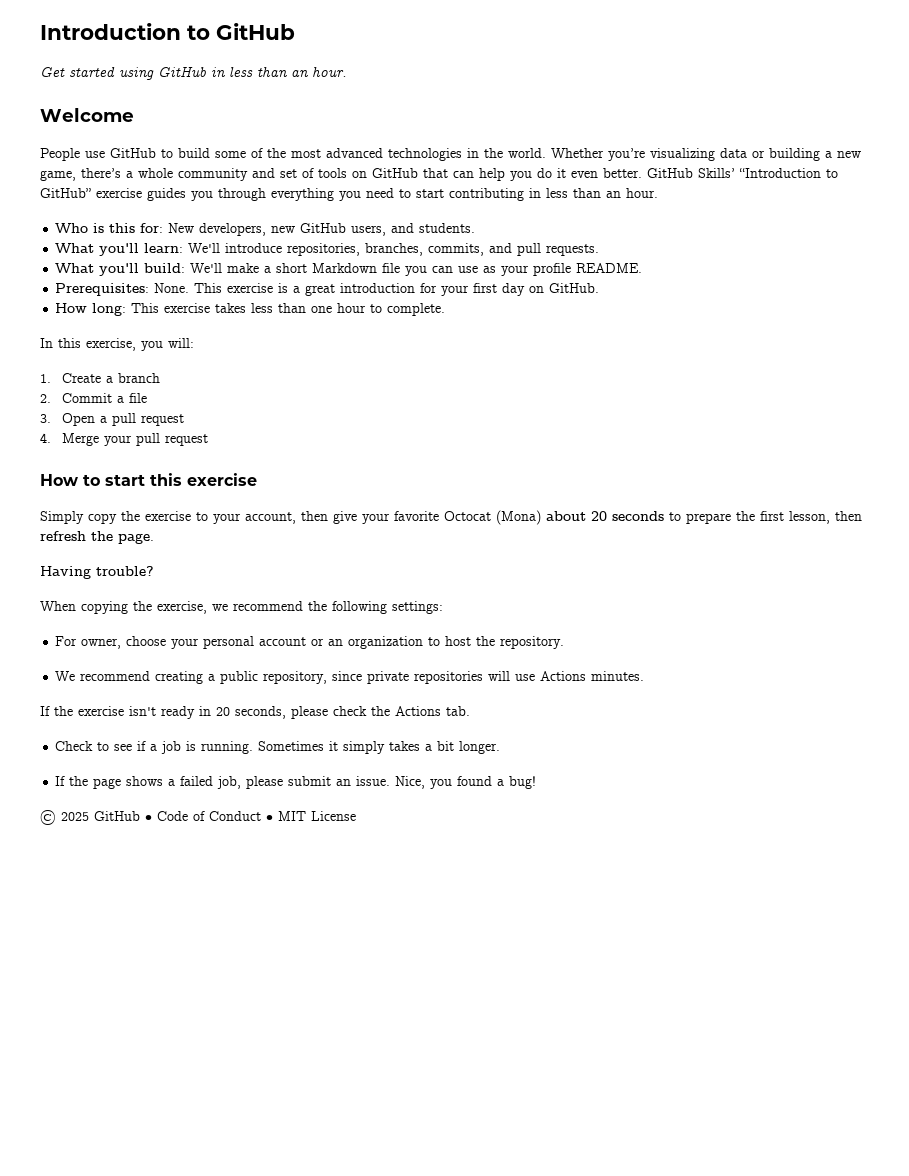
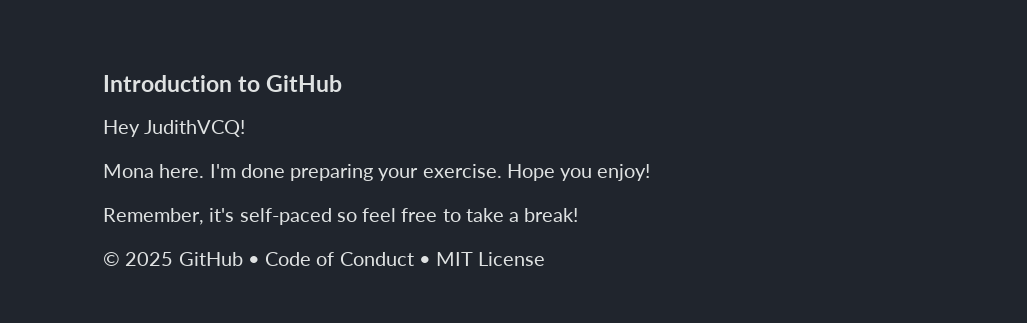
- Get started using GitHub in less than an hour.
- Welcome
- People use GitHub to build some of the most advanced technologies in the world. Whether you’re visualizing data or building a new game, there’s a whole community and set of tools on GitHub that can help you do it even better. GitHub Skills’ “Introduction to GitHub” exercise guides you through everything you need to start contributing in less than an hour.
- Who is this for: New developers, new GitHub users, and students.
- What you'll learn: We'll introduce repositories, branches, commits, and pull requests.
- What you'll build: We'll make a short Markdown file you can use as your profile README.
- Prerequisites: None. This exercise is a great introduction for your first day on GitHub.
- How long: This exercise takes less than one hour to complete.
- In this exercise, you will:
- 1. Create a branch
- 2. Commit a file
- 3. Open a pull request
- 4. Merge your pull request
- How to start this exercise
- Simply copy the exercise to your account, then give your favorite Octocat (Mona) about 20 seconds to prepare the first lesson, then refresh the page.
- Having trouble?
- When copying the exercise, we recommend the following settings:
- For owner, choose your personal account or an organization to host the repository.
- We recommend creating a public repository, since private repositories will use Actions minutes.
- If the exercise isn't ready in 20 seconds, please check the Actions tab.
- Check to see if a job is running. Sometimes it simply takes a bit longer.
- If the page shows a failed job, please submit an issue. Nice, you found a bug!
+ Hey JudithVCQ!
+ Mona here. I'm done preparing your exercise. Hope you enjoy!
+ Remember, it's self-paced so feel free to take a break!

